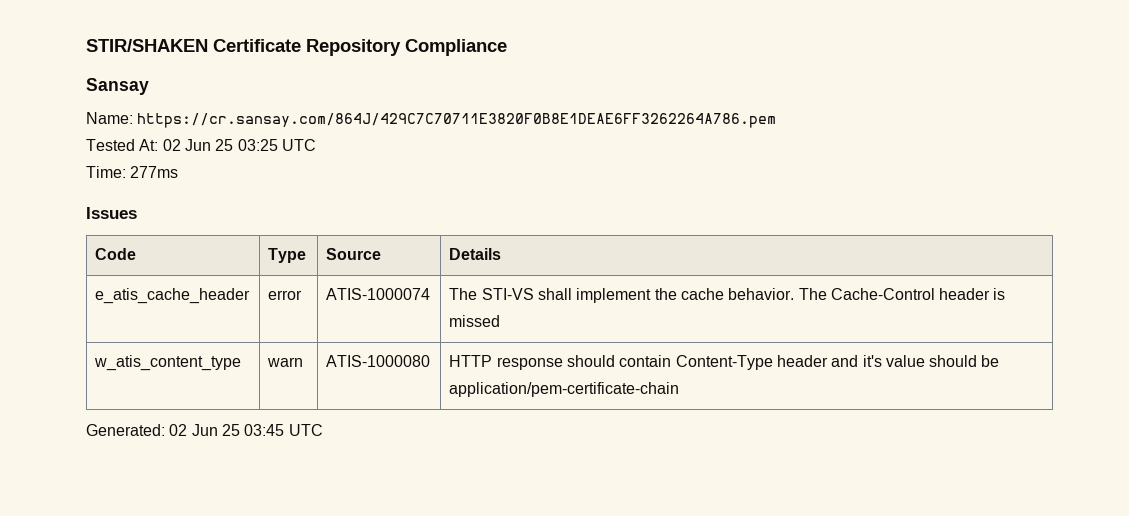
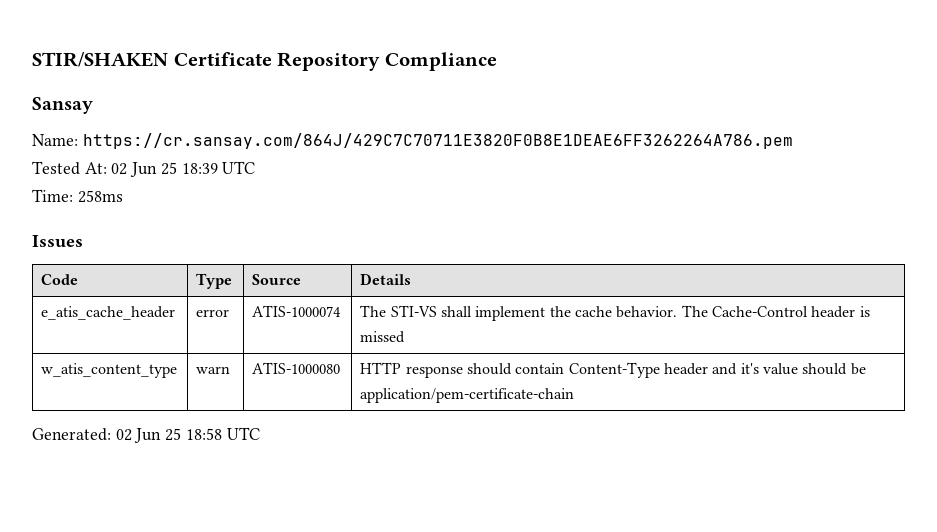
- Tested At: 02 Jun 25 03:25 UTC
+ Tested At: 02 Jun 25 18:39 UTC
- Time: 277ms
+ Time: 258ms
- Generated: 02 Jun 25 03:45 UTC
+ Generated: 02 Jun 25 18:58 UTC

